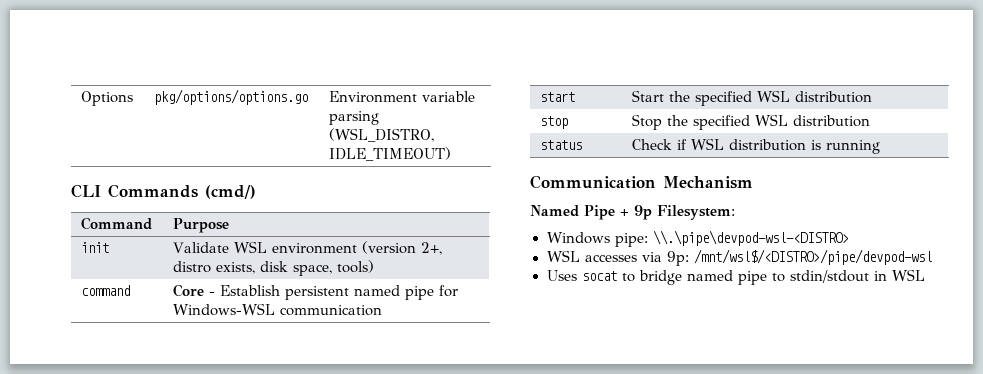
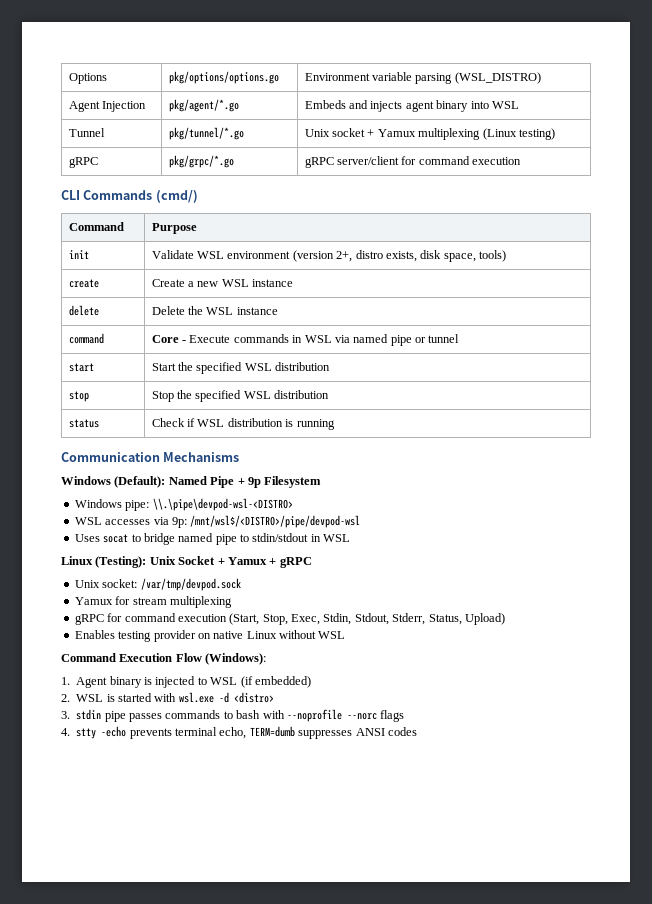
- Options | pkg/options/options.go | Environment variable parsing (WSL_DISTRO, IDLE_TIMEOUT)
+ Options | pkg/options/options.go | Environment variable parsing (WSL_DISTRO)
+ Agent Injection | pkg/agent/*.go | Embeds and injects agent binary into WSL
+ Tunnel | pkg/tunnel/*.go | Unix socket + Yamux multiplexing (Linux testing)
+ gRPC | pkg/grpc/*.go | gRPC server/client for command execution
- command | Core - Establish persistent named pipe for Windows-WSL communication
+ create | Create a new WSL instance
+ delete | Delete the WSL instance
+ command | Core - Execute commands in WSL via named pipe or tunnel
- Communication Mechanism
- Named Pipe + 9p Filesystem:
+ Communication Mechanisms
+ Windows (Default): Named Pipe + 9p Filesystem
+ Linux (Testing): Unix Socket + Yamux + gRPC
+ Unix socket: /var/tmp/devpod.sock
+ Yamux for stream multiplexing
+ gRPC for command execution (Start, Stop, Exec, Stdin, Stdout, Stderr, Status, Upload)
+ Enables testing provider on native Linux without WSL
+ Command Execution Flow (Windows):
+ 1. Agent binary is injected to WSL (if embedded)
+ 2. WSL is started with wsl.exe -d <distro>
+ 3. stdin pipe passes commands to bash with --noprofile --norc flags
+ 4. stty -echo prevents terminal echo, TERM=dumb suppresses ANSI codes

